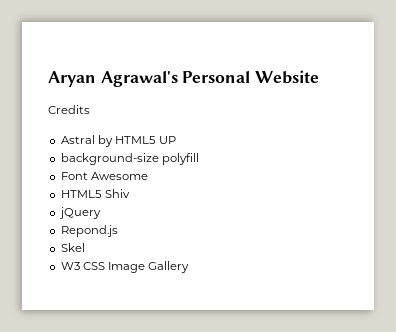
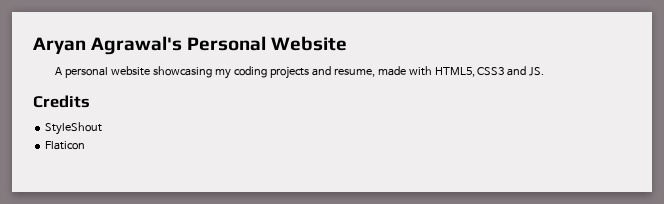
+ A personal website showcasing my coding projects and resume, made with HTML5, CSS3 and JS.
  Credits
- Astral by HTML5 UP
- background-size polyfill
- Font Awesome
- HTML5 Shiv
- jQuery
- Repond.js
- Skel
- W3 CSS Image Gallery
+ StyleShout
+ Flaticon

